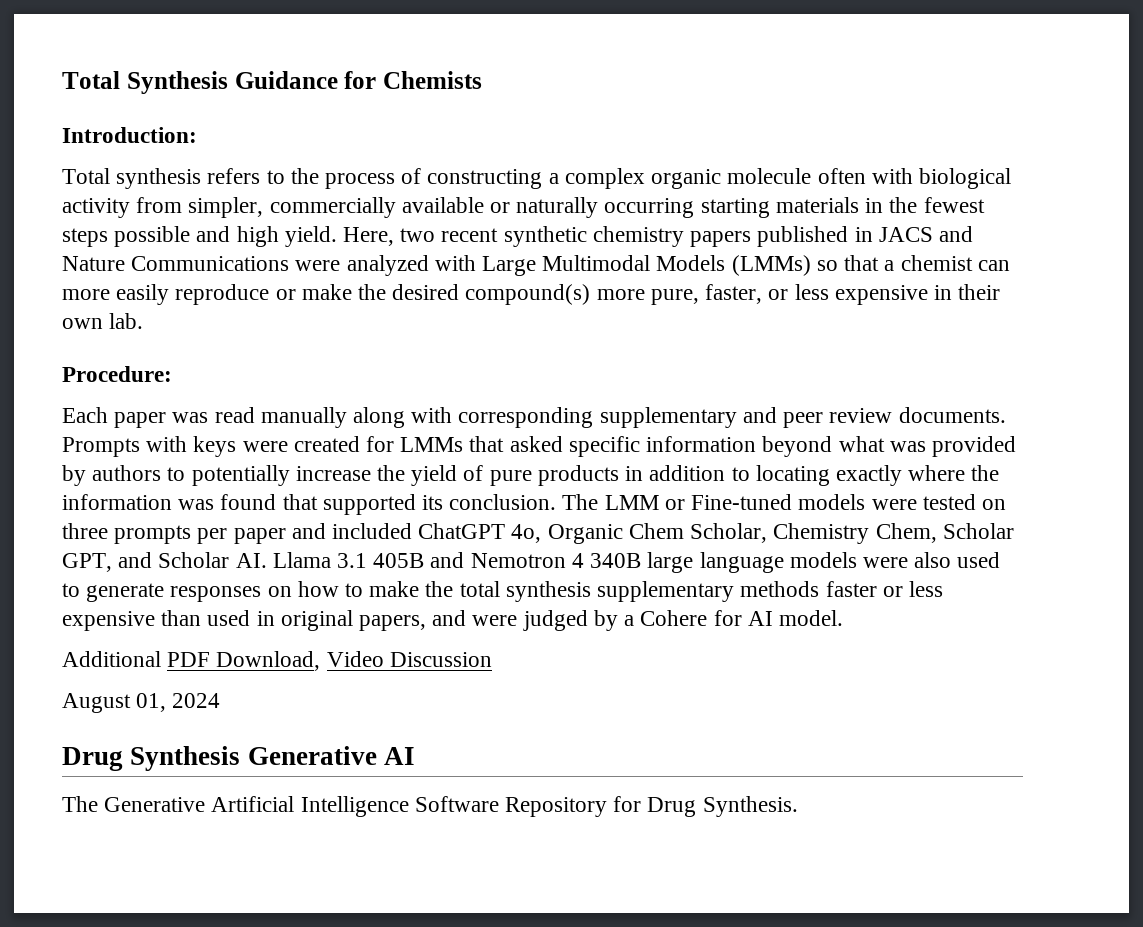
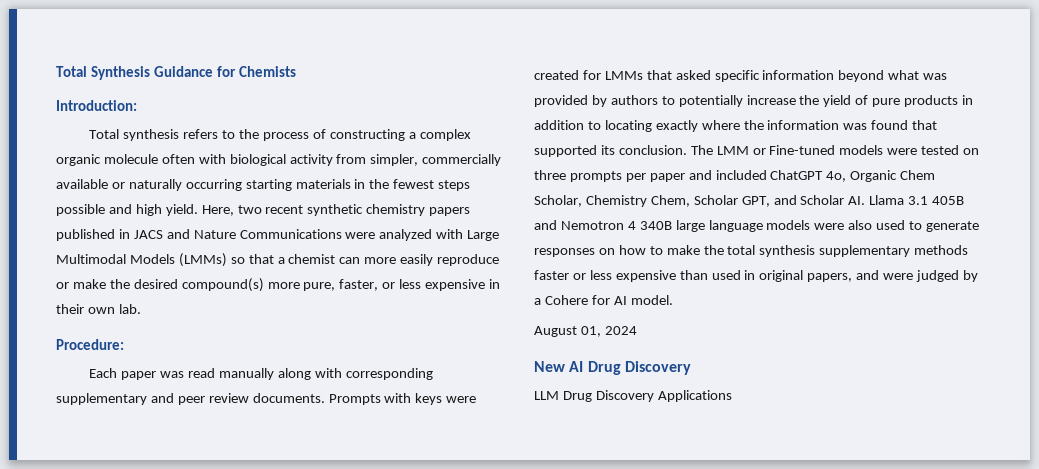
- Additional PDF Download, Video Discussion
  August 01, 2024
- Drug Synthesis Generative AI
- The Generative Artificial Intelligence Software Repository for Drug Synthesis.
+ New AI Drug Discovery
+ LLM Drug Discovery Applications

